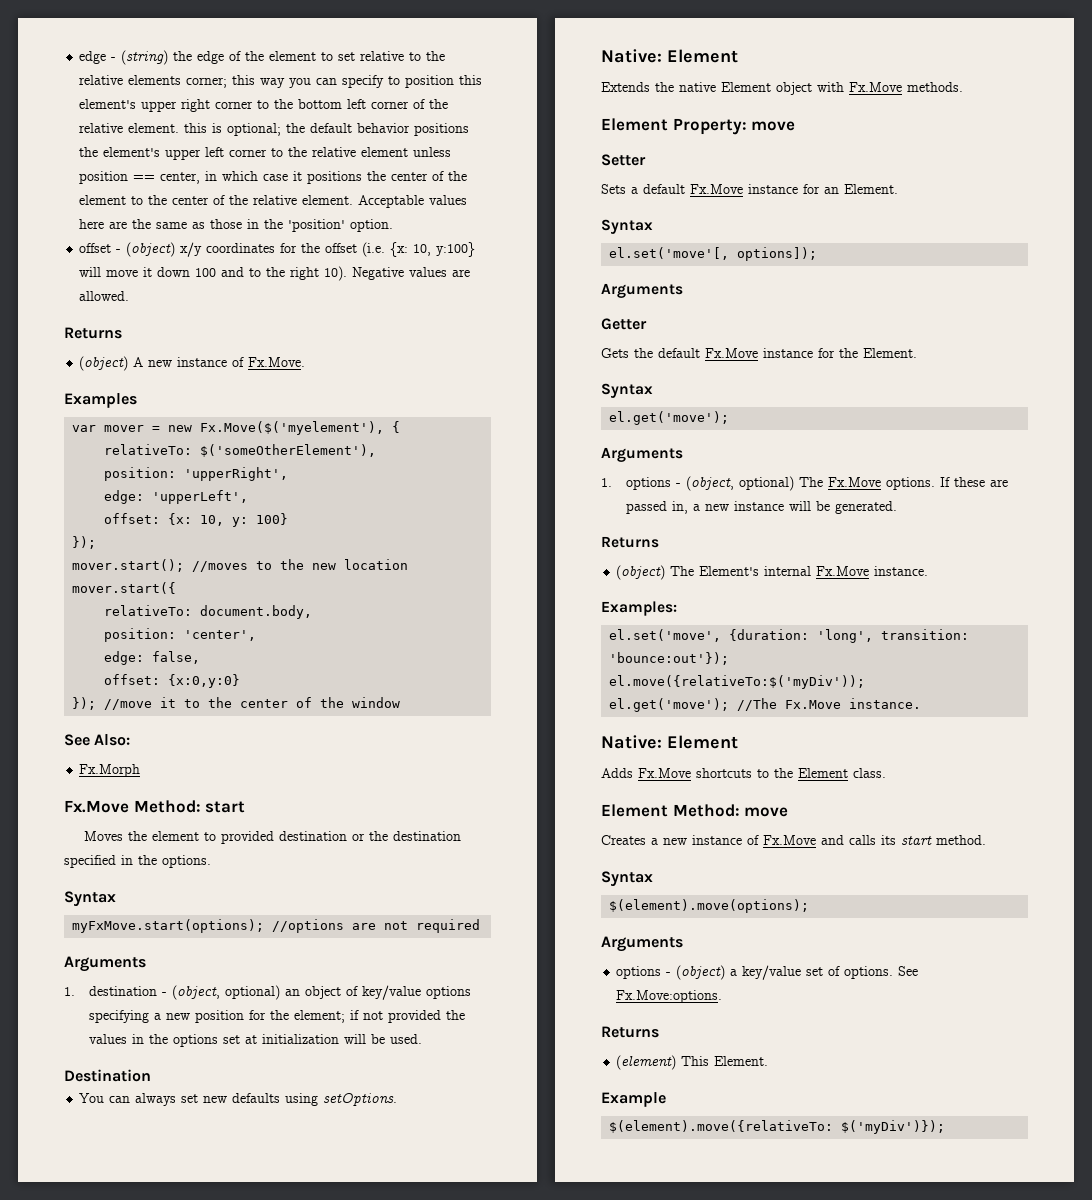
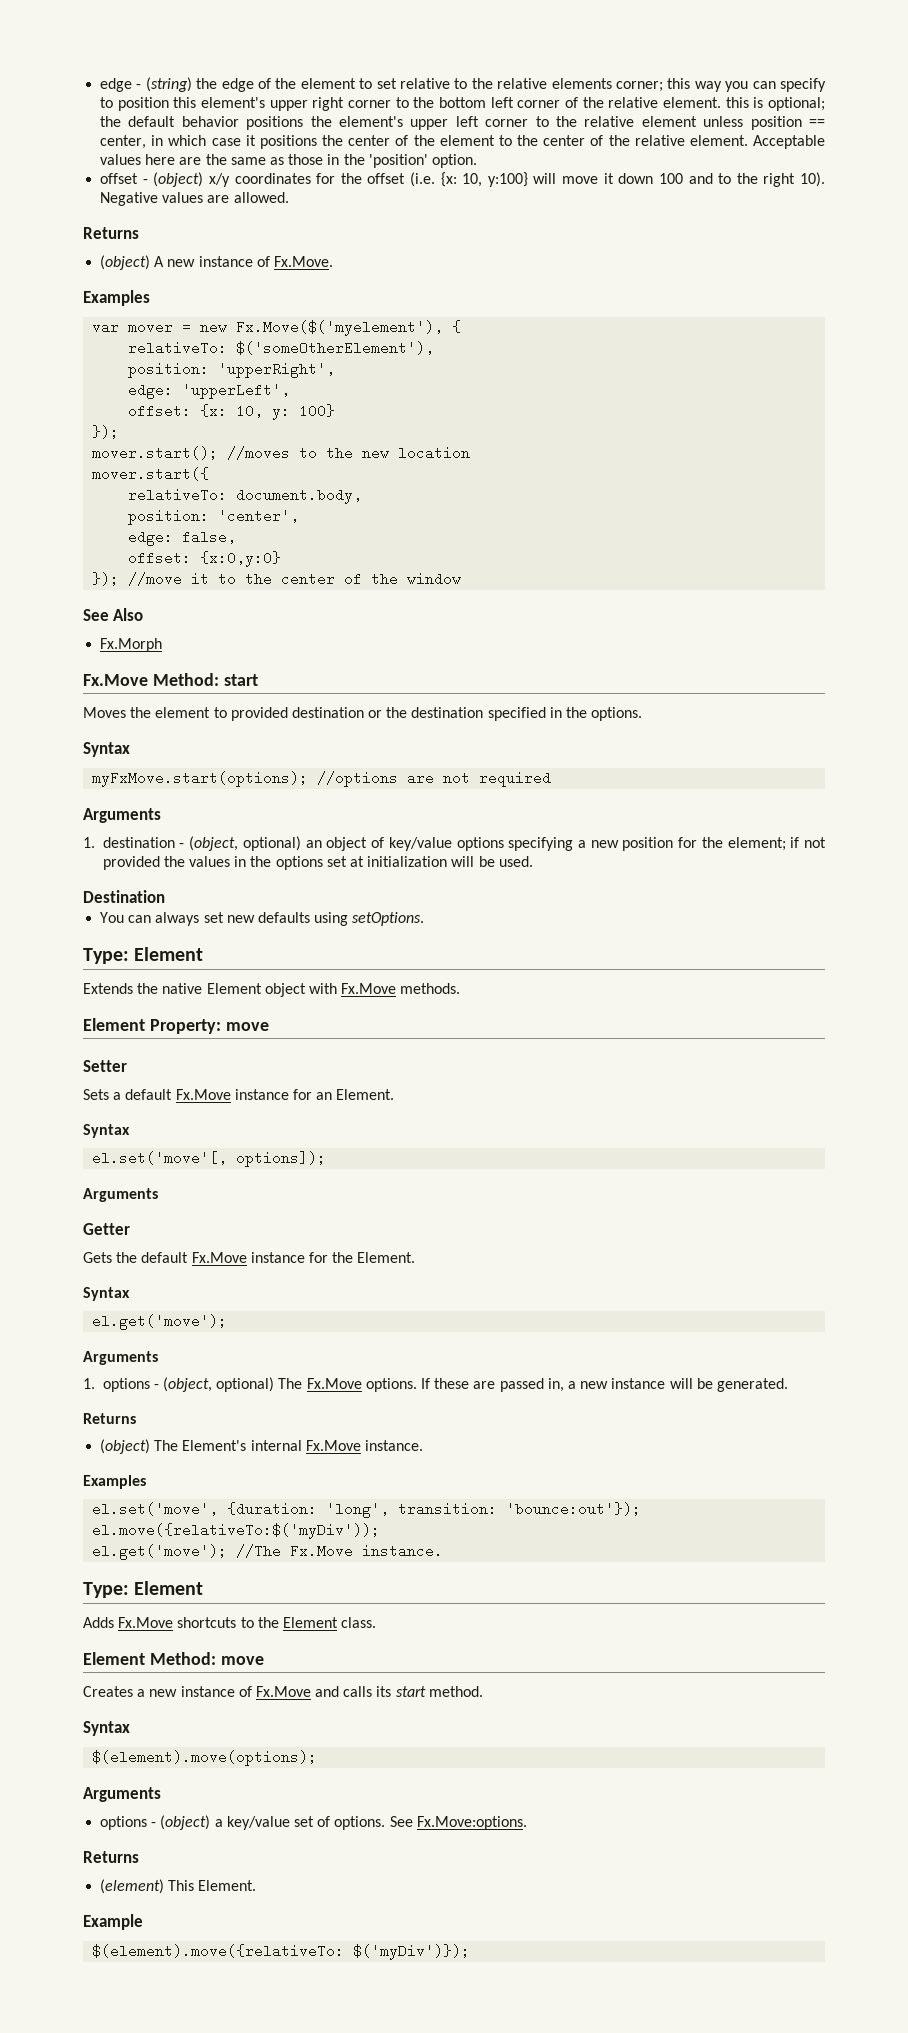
- See Also:
+ See Also
  You can always set new defaults using setOptions.
- Native: Element
+ Type: Element
  (object) The Element's internal Fx.Move instance.
- Examples:
+ Examples
  el.get('move'); //The Fx.Move instance.
- Native: Element
+ Type: Element

